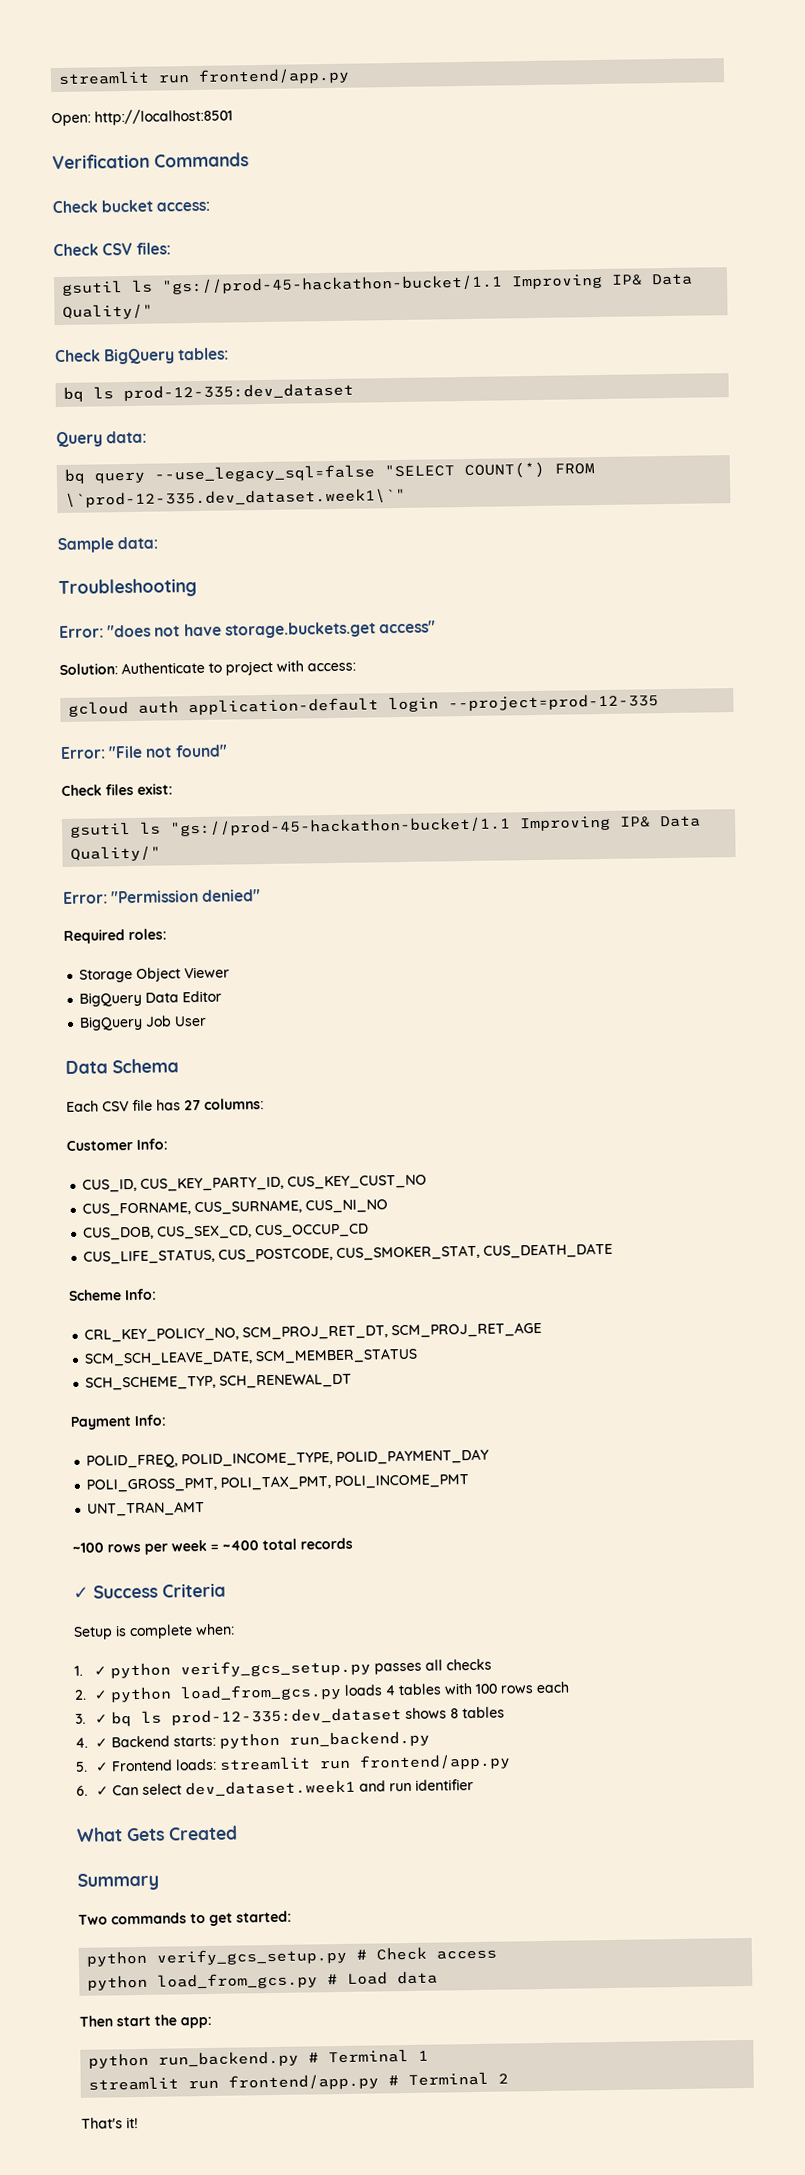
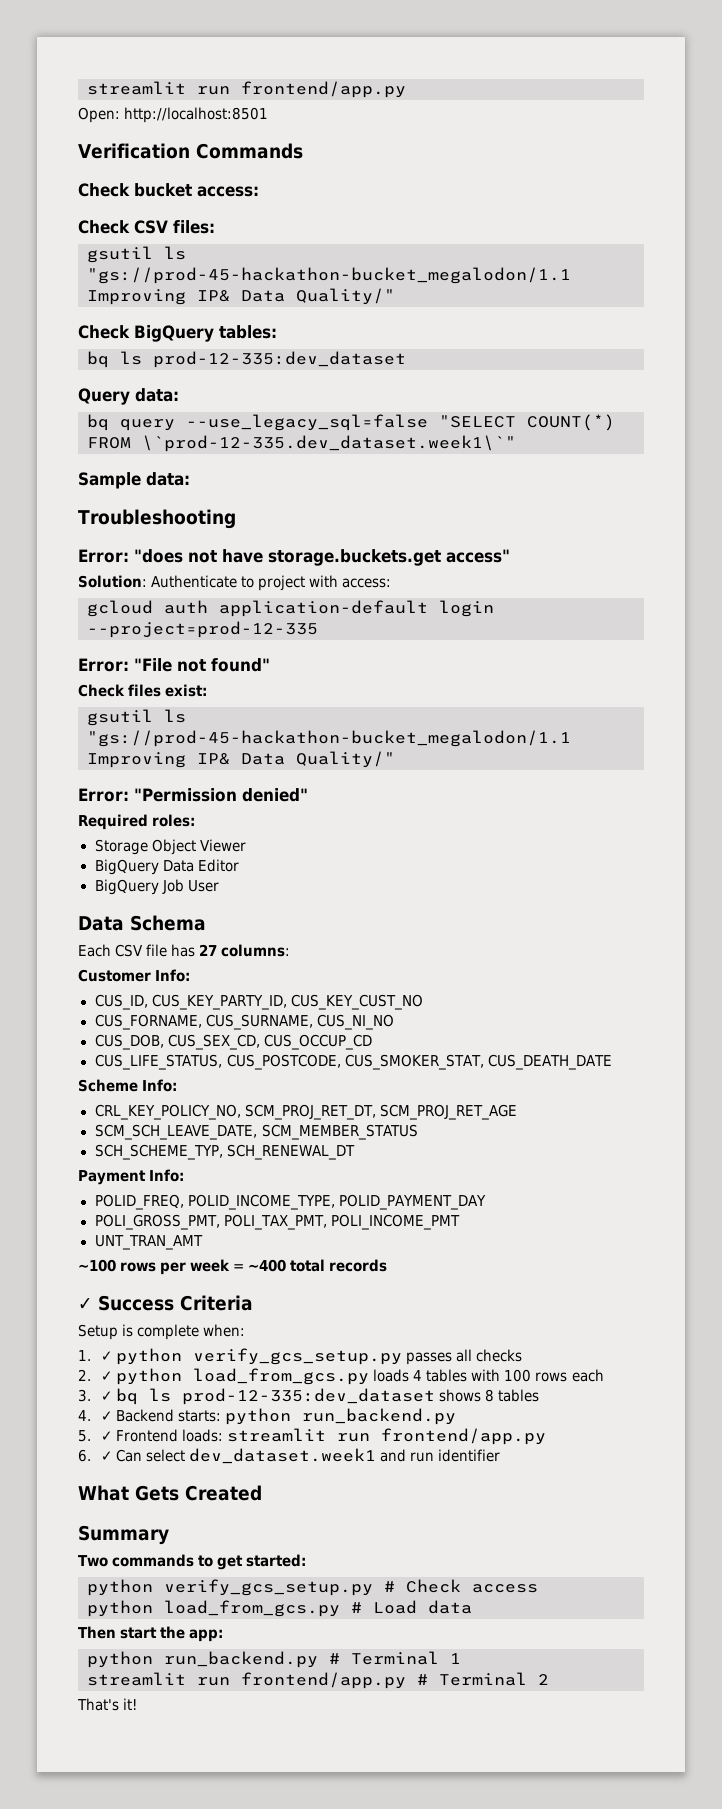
  Check CSV files:
- gsutil ls "gs://prod-45-hackathon-bucket/1.1 Improving IP& Data Quality/"
+ gsutil ls "gs://prod-45-hackathon-bucket_megalodon/1.1 Improving IP& Data Quality/"
  Check files exist:
- gsutil ls "gs://prod-45-hackathon-bucket/1.1 Improving IP& Data Quality/"
+ gsutil ls "gs://prod-45-hackathon-bucket_megalodon/1.1 Improving IP& Data Quality/"

